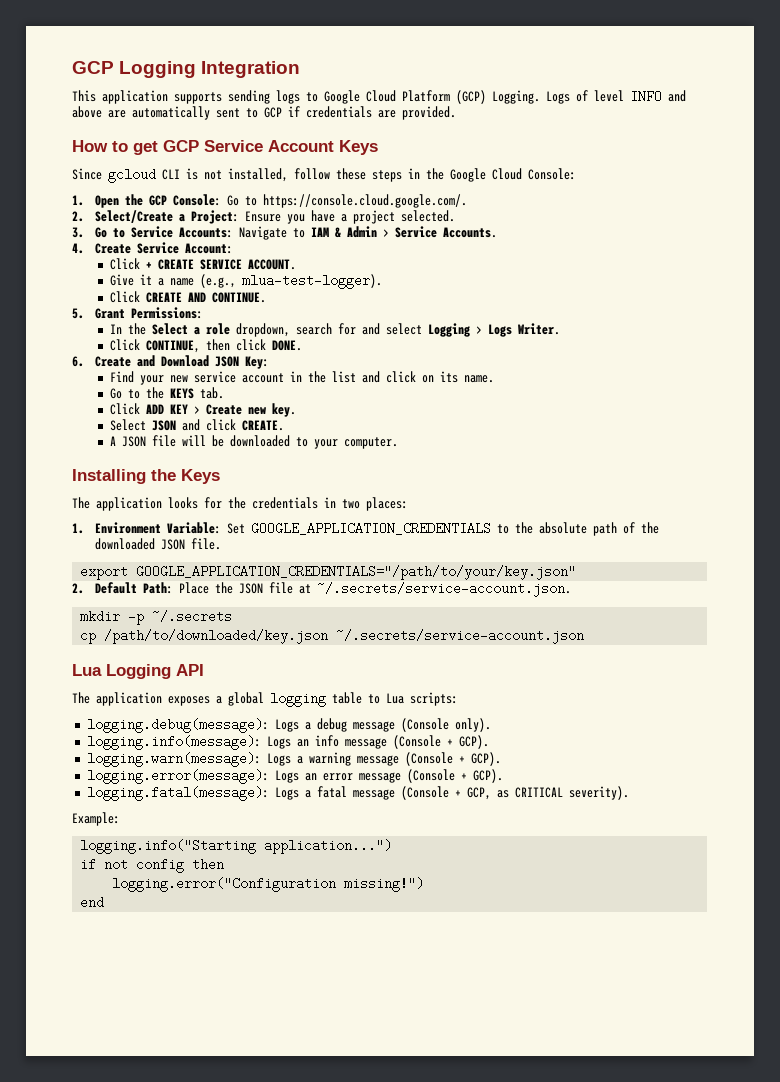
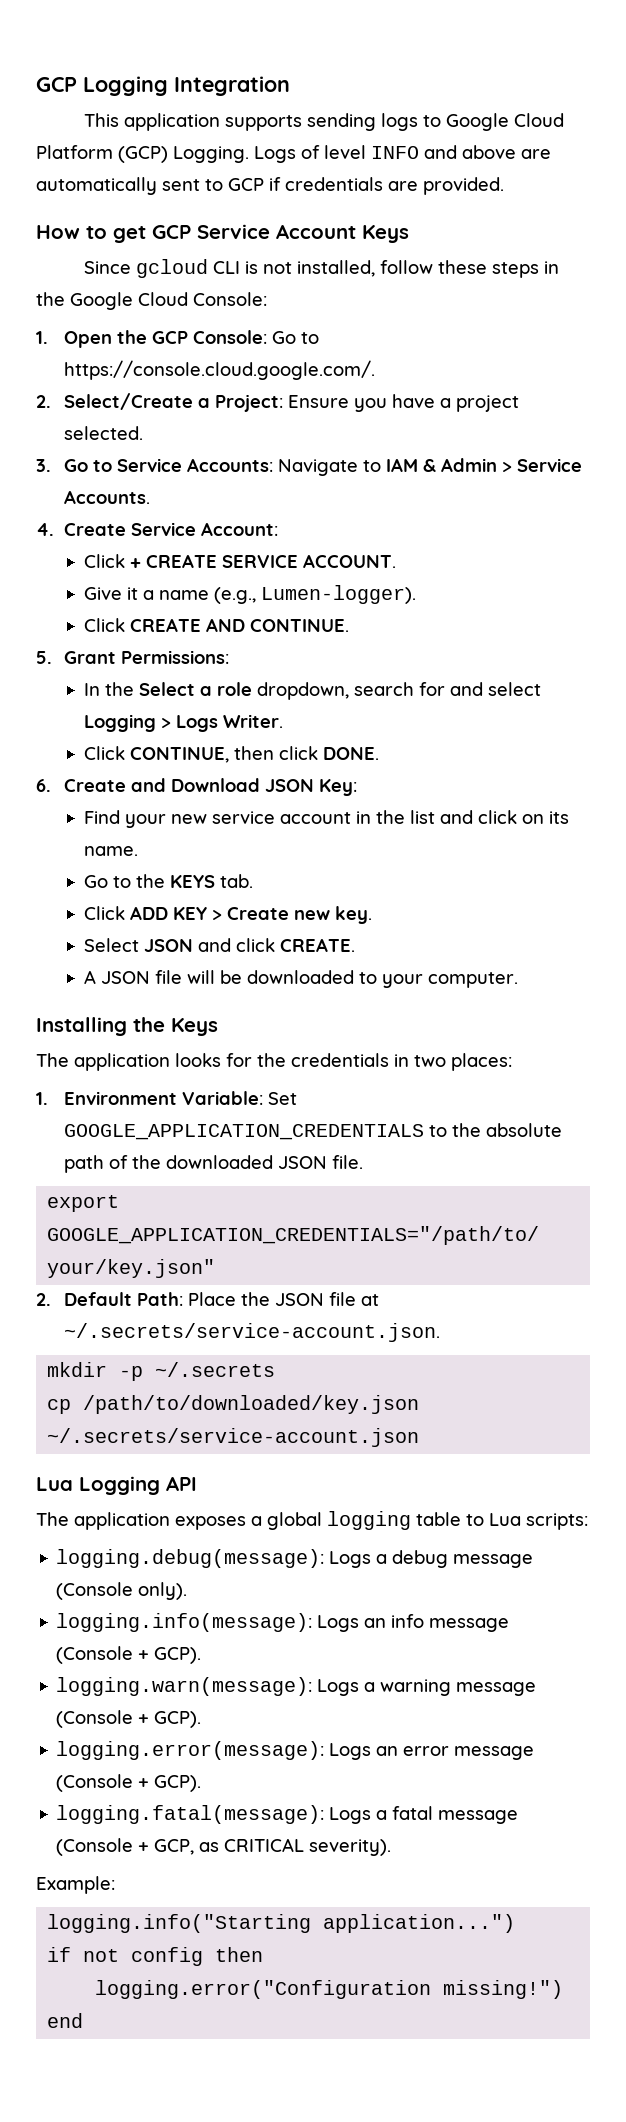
- Give it a name (e.g., mlua-test-logger).
+ Give it a name (e.g., Lumen-logger).

